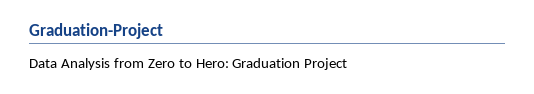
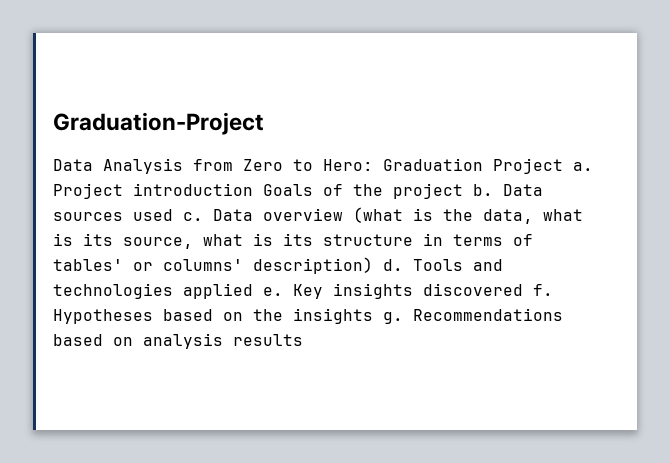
- Data Analysis from Zero to Hero: Graduation Project
+ Data Analysis from Zero to Hero: Graduation Project a. Project introduction Goals of the project b. Data sources used c. Data overview (what is the data, what is its source, what is its structure in terms of tables' or columns' description) d. Tools and technologies applied e. Key insights discovered f. Hypotheses based on the insights g. Recommendations based on analysis results

